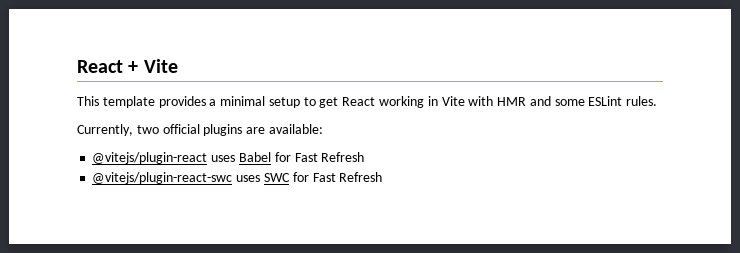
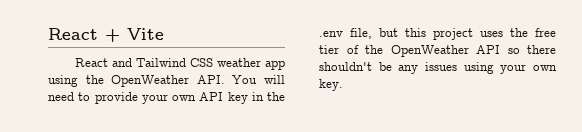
- This template provides a minimal setup to get React working in Vite with HMR and some ESLint rules.
- Currently, two official plugins are available:
- @vitejs/plugin-react uses Babel for Fast Refresh
- @vitejs/plugin-react-swc uses SWC for Fast Refresh
+ React and Tailwind CSS weather app using the OpenWeather API. You will need to provide your own API key in the .env file, but this project uses the free tier of the OpenWeather API so there shouldn't be any issues using your own key.

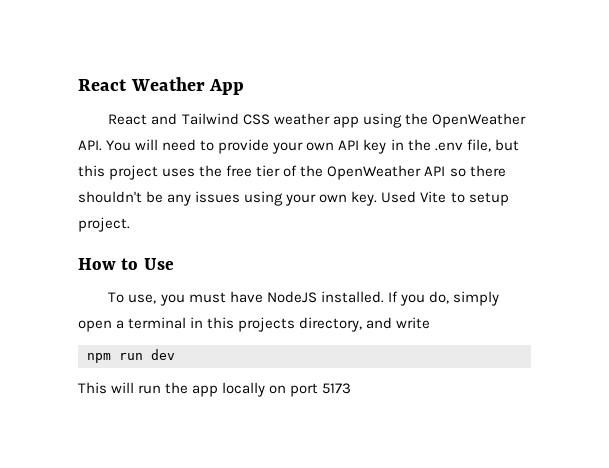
- React + Vite
+ React Weather App
+ Used Vite to setup project.
+ How to Use
+ To use, you must have NodeJS installed. If you do, simply open a terminal in this projects directory, and write
+ npm run dev
+ This will run the app locally on port 5173

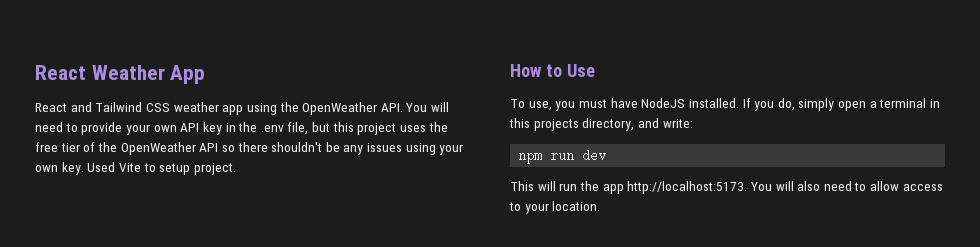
- If you do, simply open a terminal in this projects directory, and write
+ If you do, simply open a terminal in this projects directory, and write:
- This will run the app locally on port 5173
+ This will run the app http://localhost:5173. You will also need to allow access to your location.

